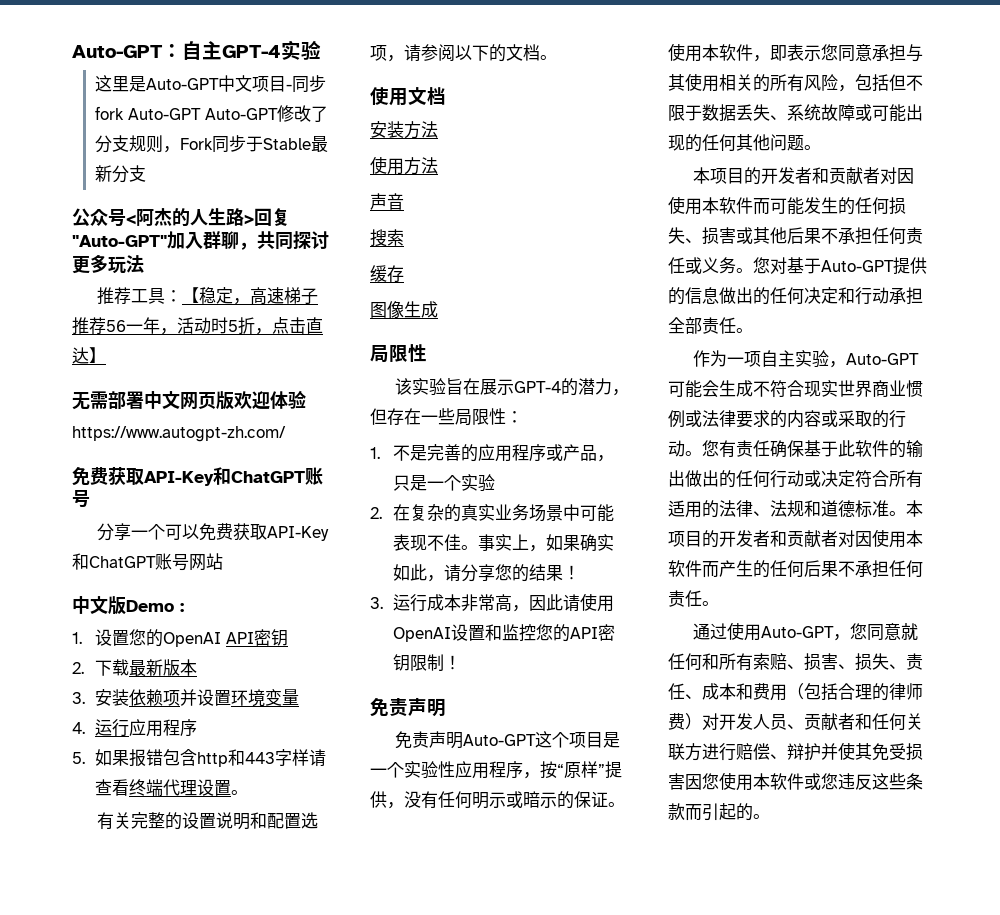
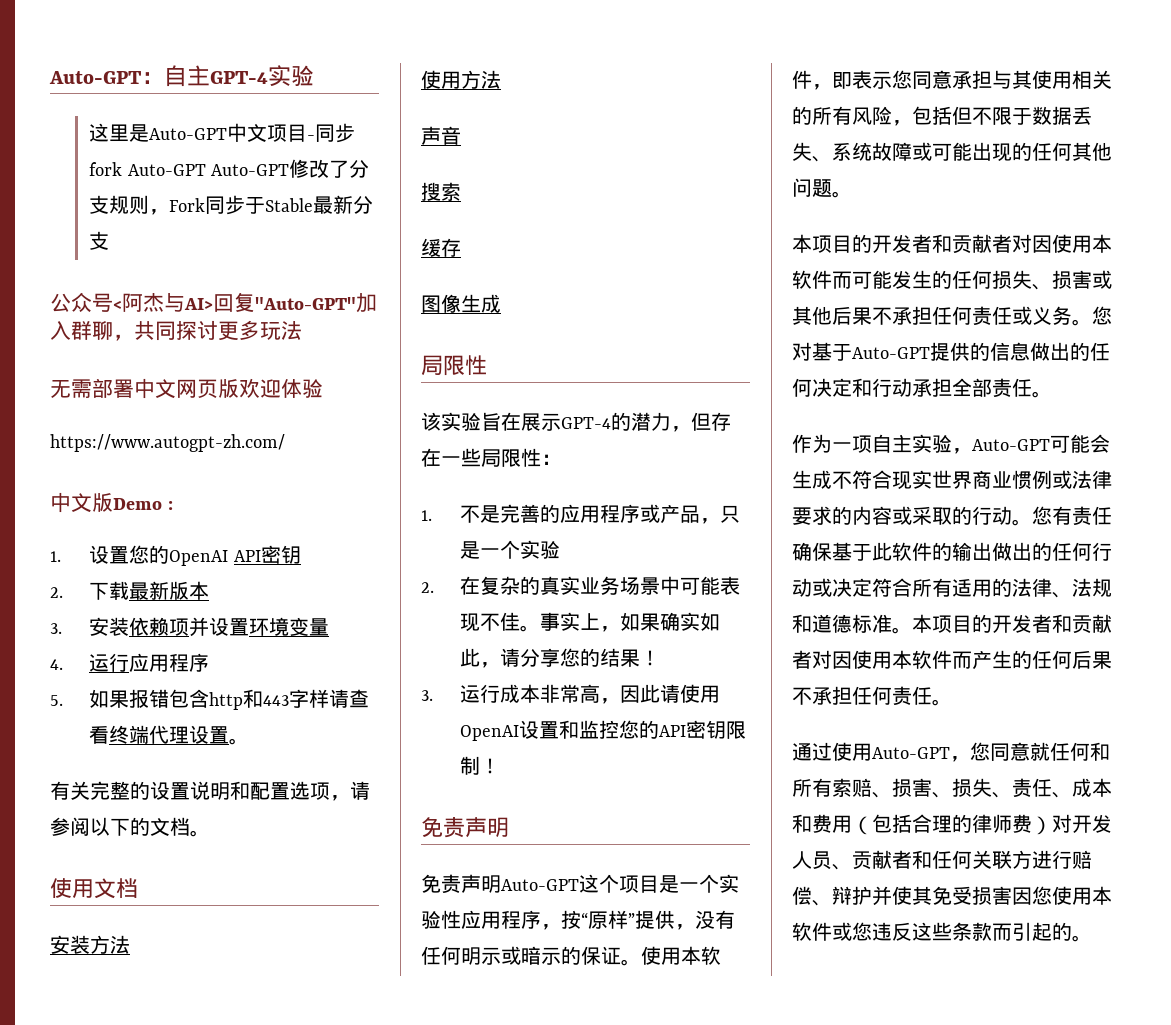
- 公众号<阿杰的人生路>回复"Auto-GPT"加入群聊，共同探讨更多玩法
+ 公众号<阿杰与AI>回复"Auto-GPT"加入群聊，共同探讨更多玩法
- 推荐工具：【稳定，高速梯子推荐56一年，活动时5折，点击直达】
  https://www.autogpt-zh.com/
- 免费获取API-Key和ChatGPT账号
- 分享一个可以免费获取API-Key和ChatGPT账号网站

